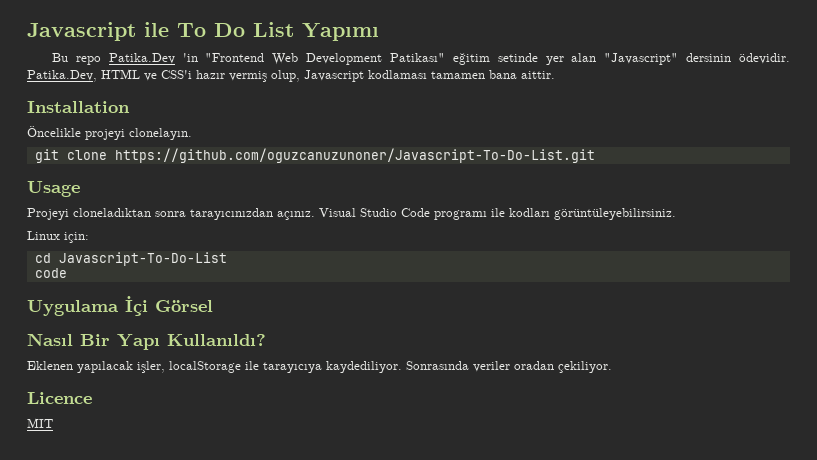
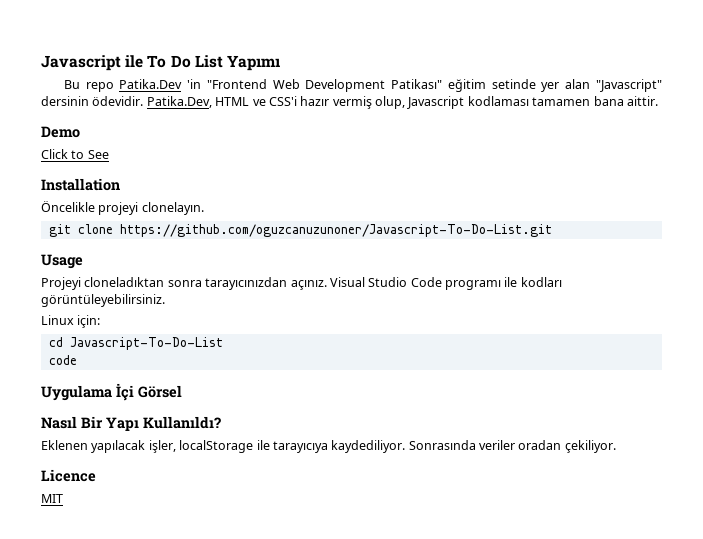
+ Demo
+ Click to See

